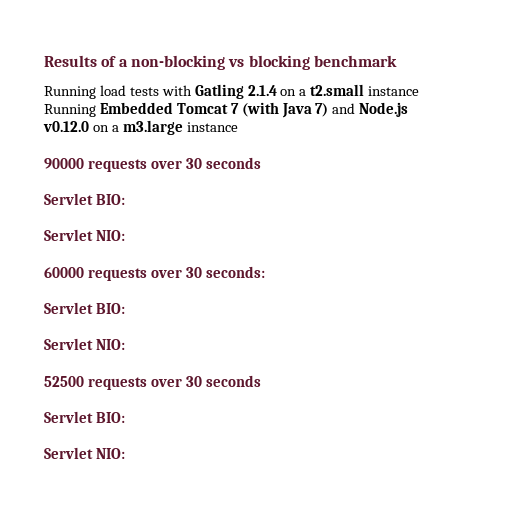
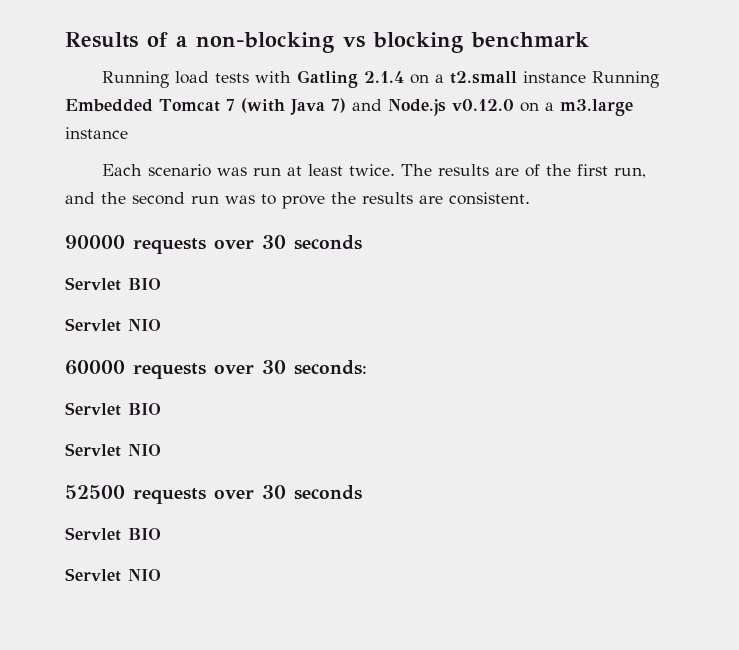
+ Each scenario was run at least twice. The results are of the first run, and the second run was to prove the results are consistent.
  90000 requests over 30 seconds
- Servlet BIO:
- Servlet NIO:
+ Servlet BIO
+ Servlet NIO
  60000 requests over 30 seconds:
- Servlet BIO:
- Servlet NIO:
+ Servlet BIO
+ Servlet NIO
  52500 requests over 30 seconds
- Servlet BIO:
- Servlet NIO:
+ Servlet BIO
+ Servlet NIO

